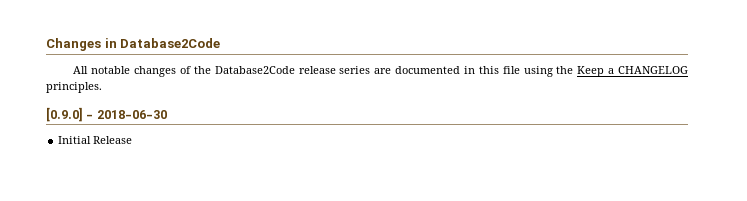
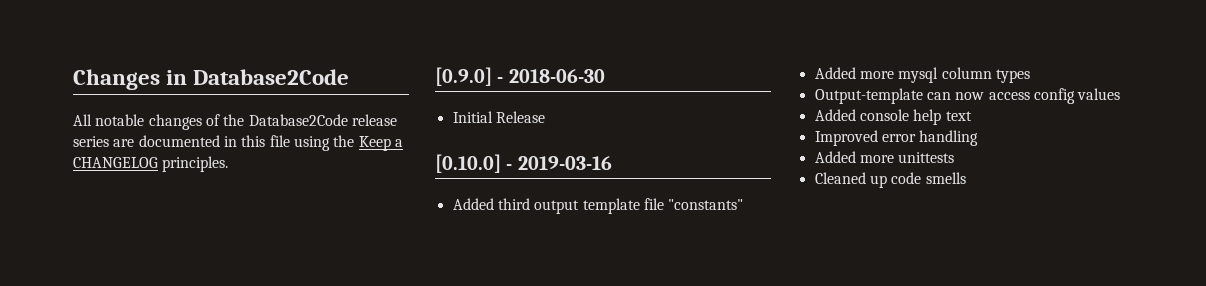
+ [0.10.0] - 2019-03-16
+ Added third output template file "constants"
+ Added more mysql column types
+ Output-template can now access config values
+ Added console help text
+ Improved error handling
+ Added more unittests
+ Cleaned up code smells

